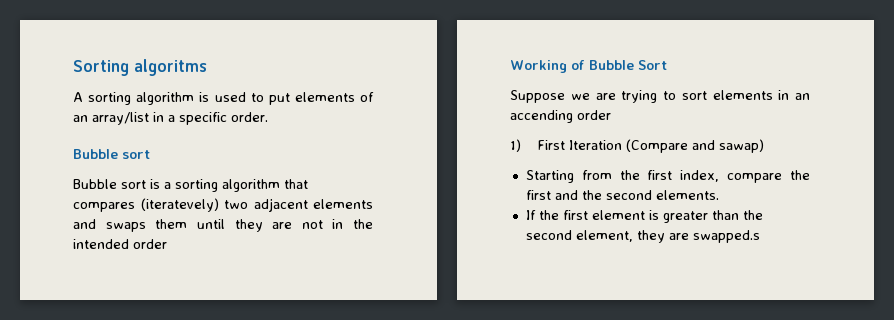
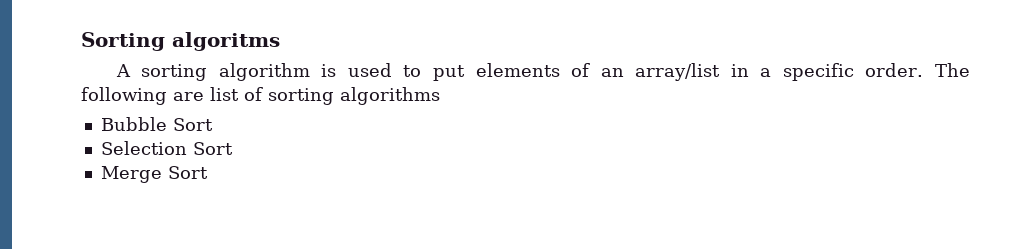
- A sorting algorithm is used to put elements of an array/list in a specific order.
- Bubble sort
- Bubble sort is a sorting algorithm that compares (iteratevely) two adjacent elements and swaps them until they are not in the intended order
- Working of Bubble Sort
- Suppose we are trying to sort elements in an accending order
- 1) First Iteration (Compare and sawap)
- Starting from the first index, compare the first and the second elements.
- If the first element is greater than the second element, they are swapped.s
+ A sorting algorithm is used to put elements of an array/list in a specific order. The following are list of sorting algorithms
+ Bubble Sort
+ Selection Sort
+ Merge Sort

